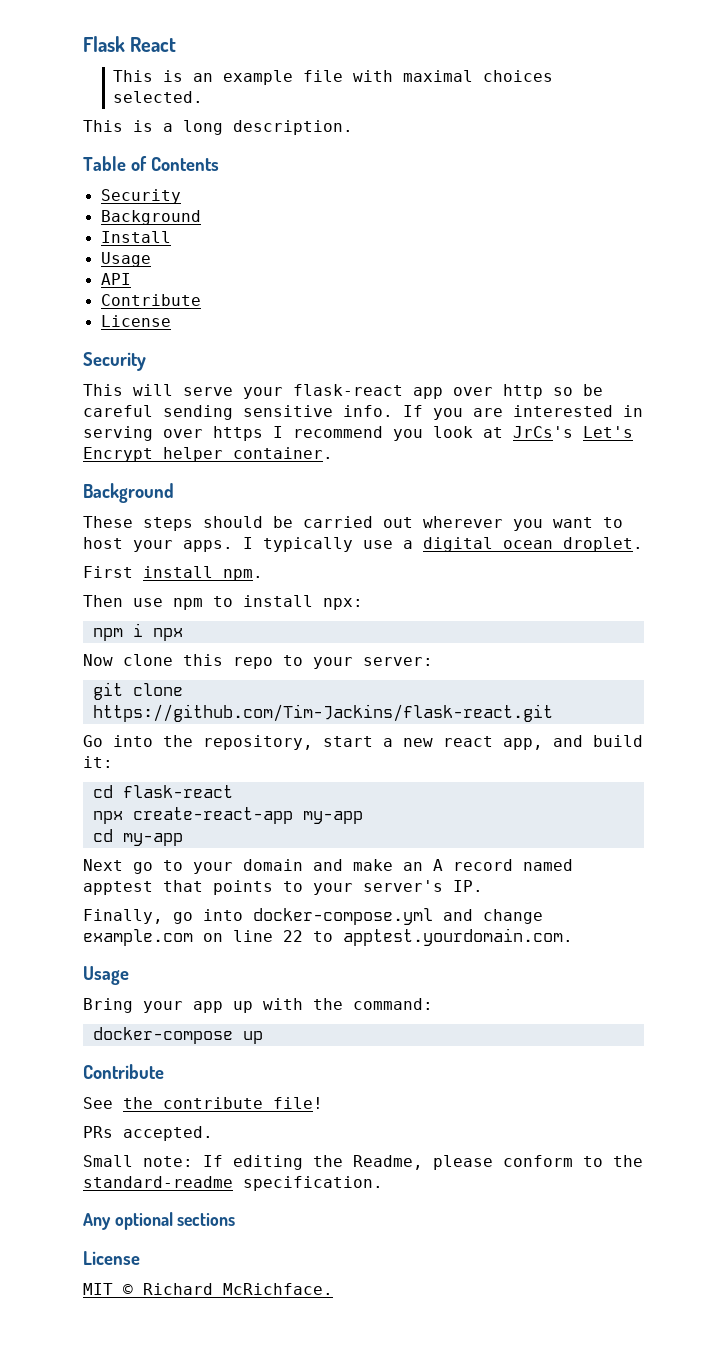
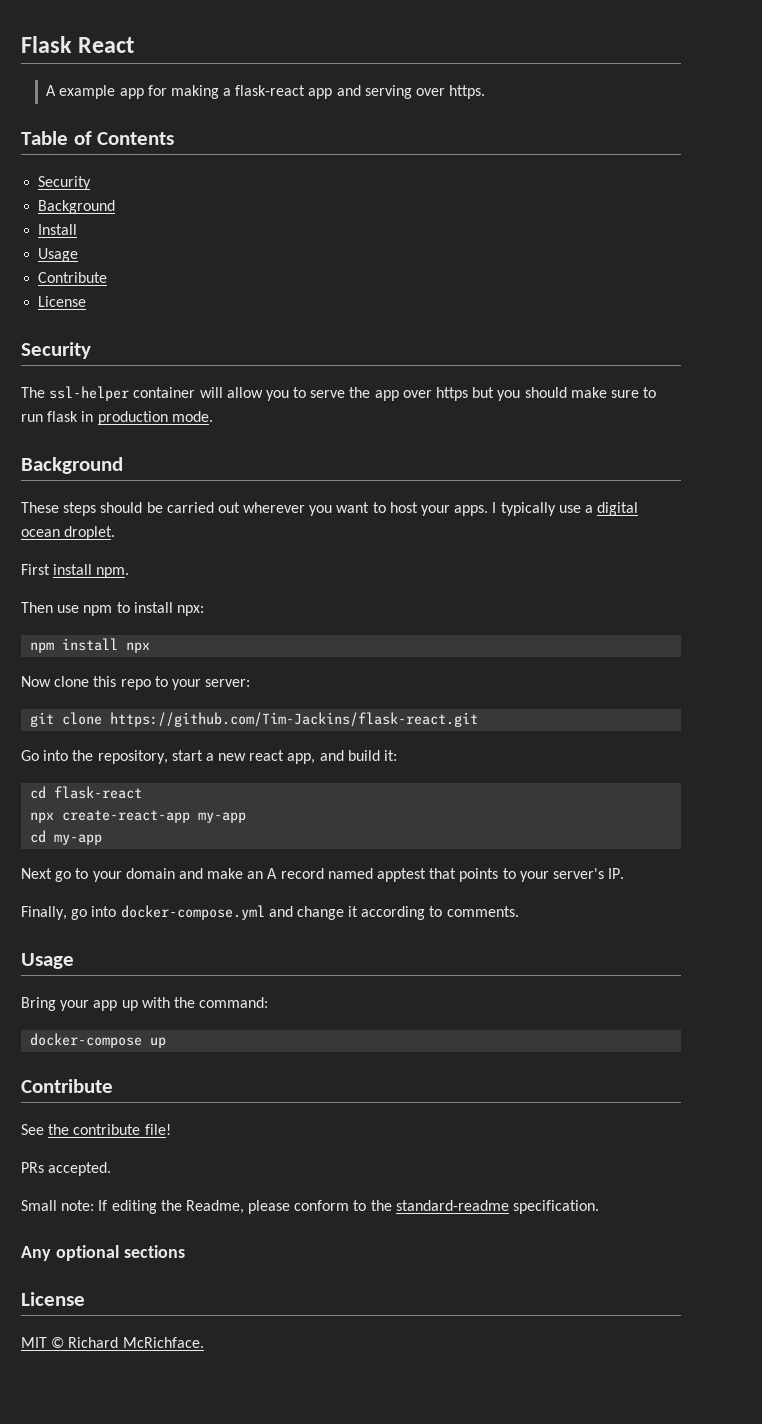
- This is an example file with maximal choices selected.
- This is a long description.
+ A example app for making a flask-react app and serving over https.
- API
- This will serve your flask-react app over http so be careful sending sensitive info. If you are interested in serving over https I recommend you look at JrCs's Let's Encrypt helper container.
+ The ssl-helper container will allow you to serve the app over https but you should make sure to run flask in production mode.
- npm i npx
+ npm install npx
- Finally, go into docker-compose.yml and change example.com on line 22 to apptest.yourdomain.com.
+ Finally, go into docker-compose.yml and change it according to comments.

